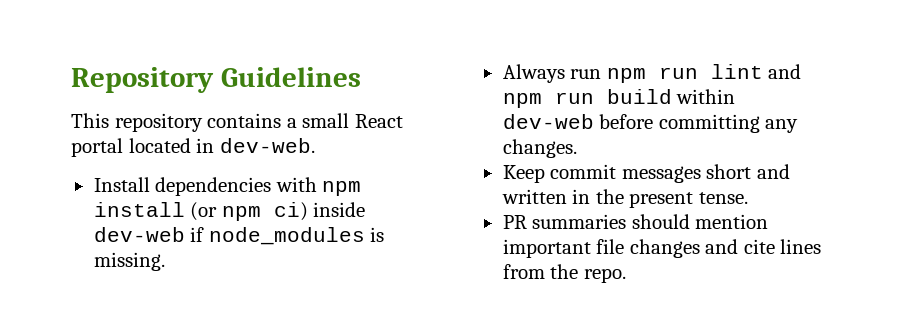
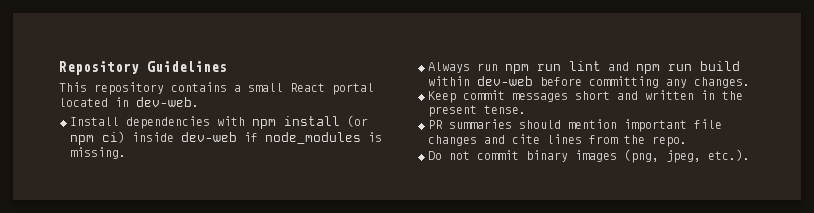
+ Do not commit binary images (png, jpeg, etc.).

